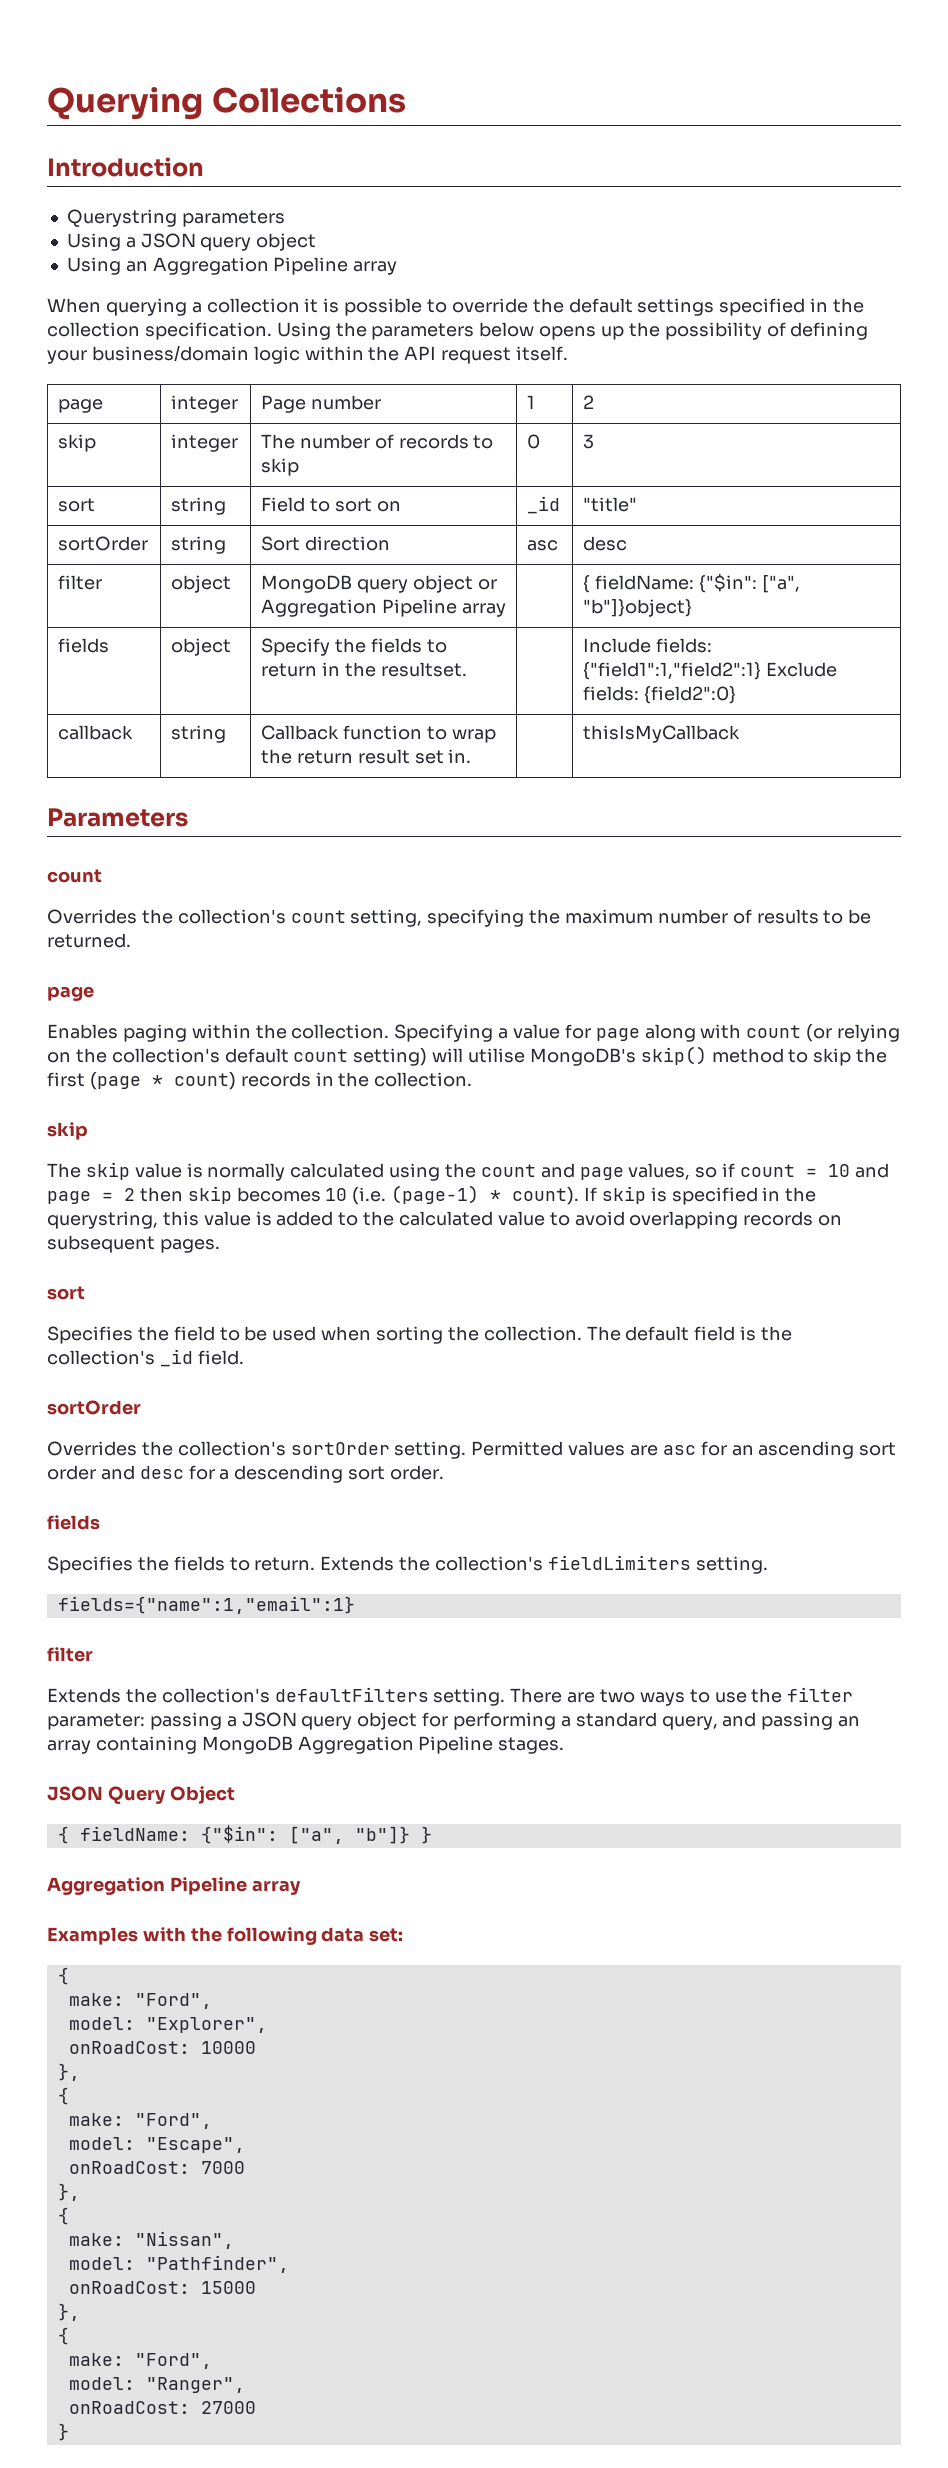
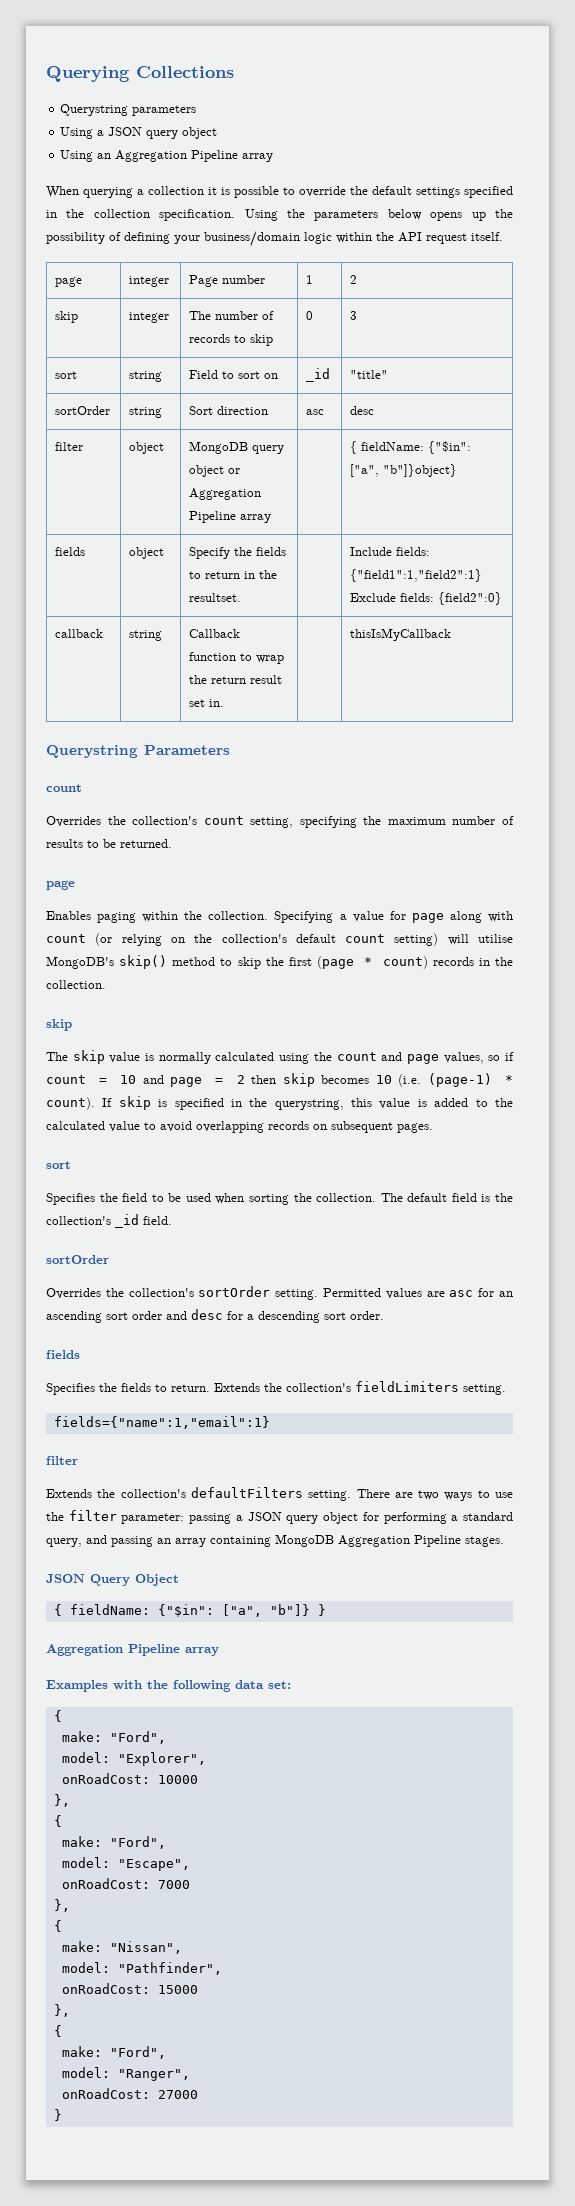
- Introduction
- Parameters
+ Querystring Parameters

